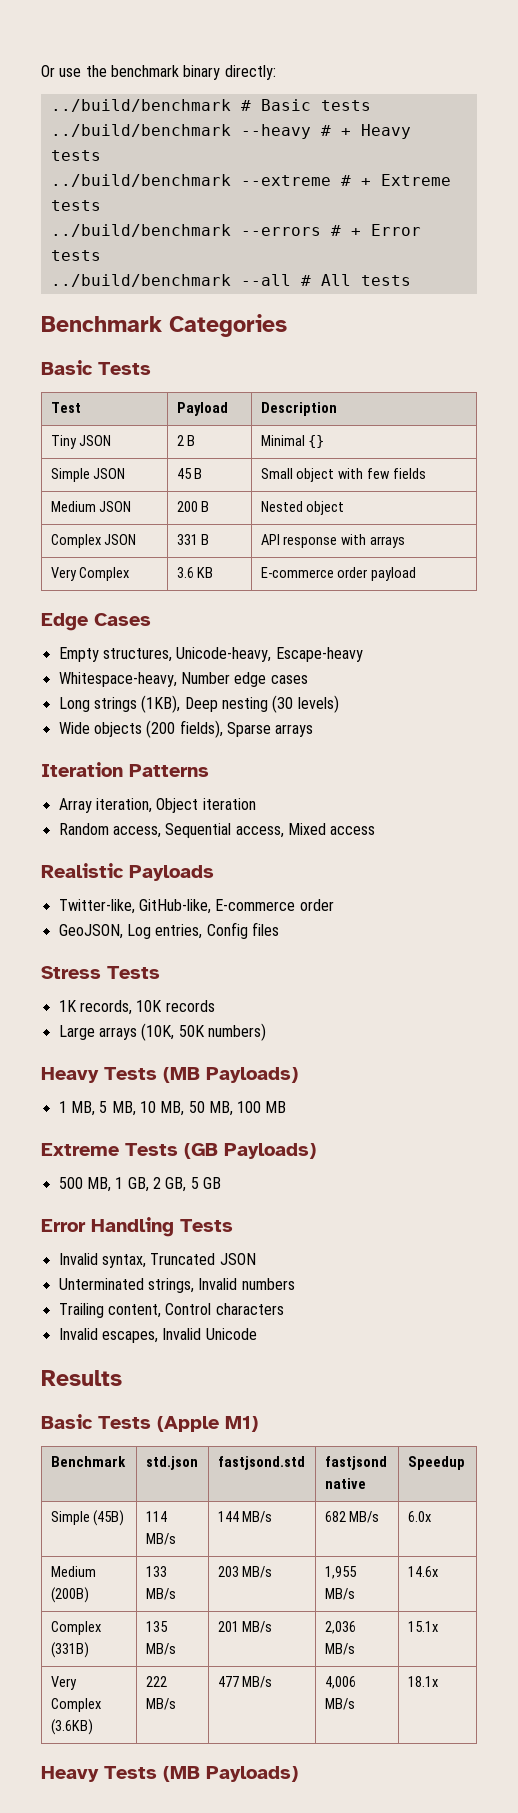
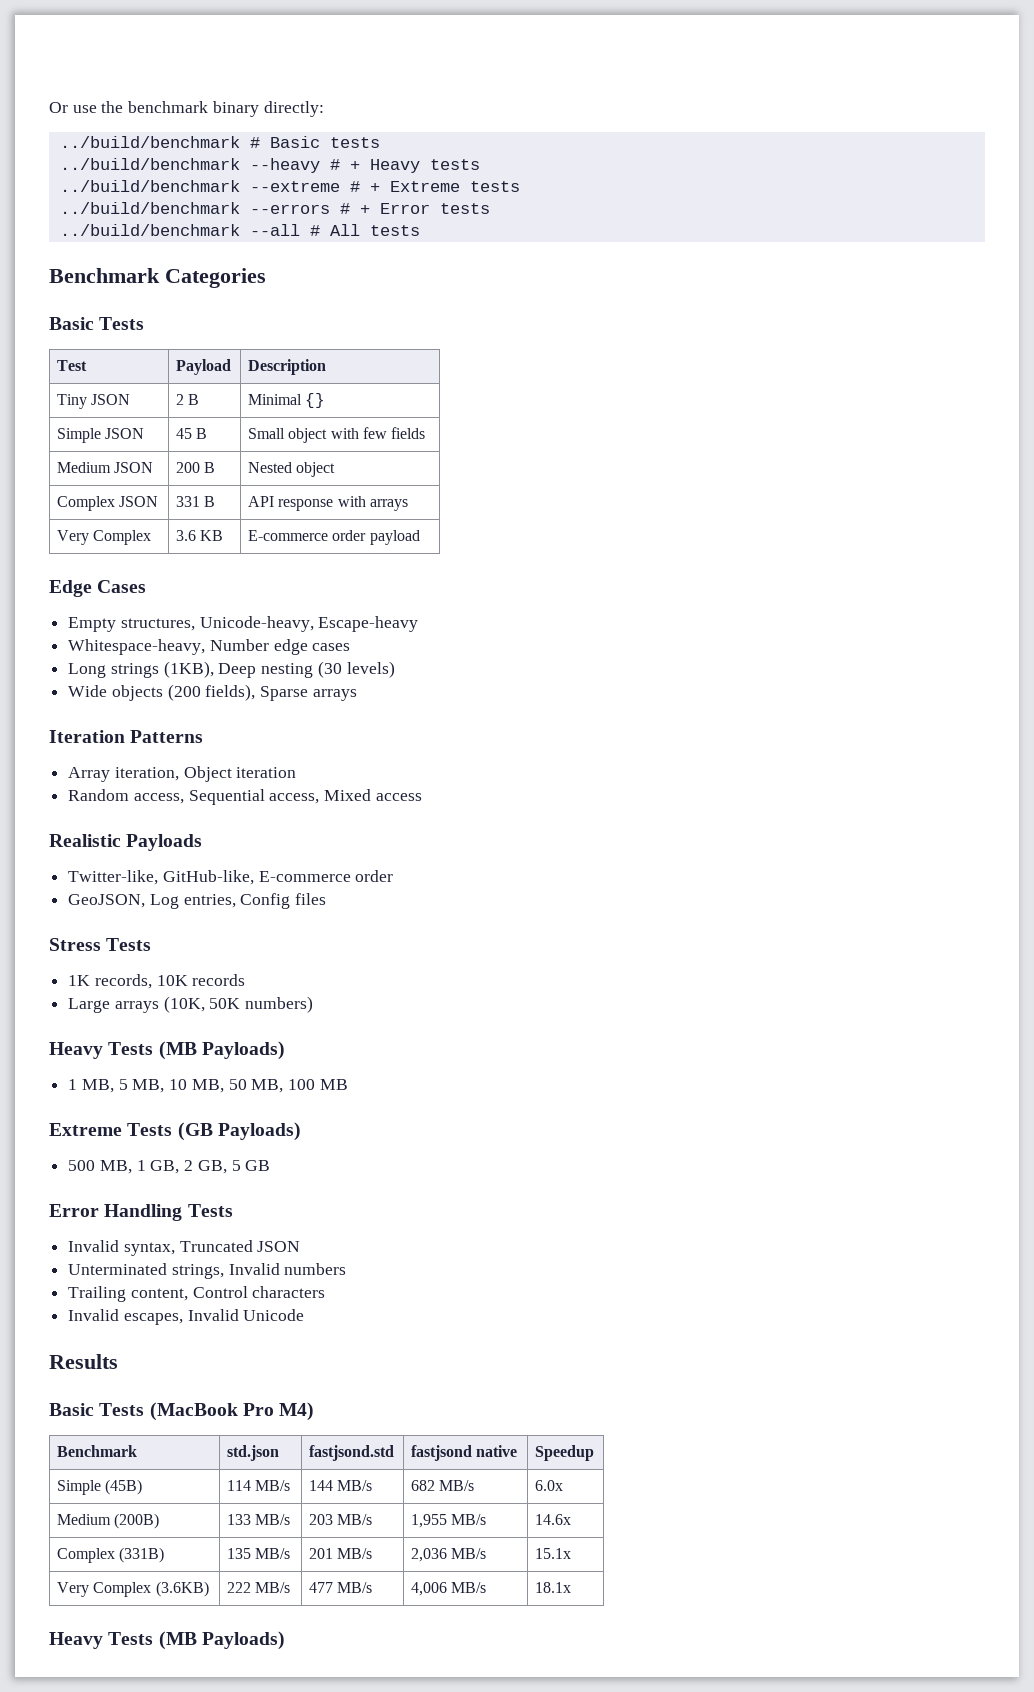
- Basic Tests (Apple M1)
+ Basic Tests (MacBook Pro M4)

